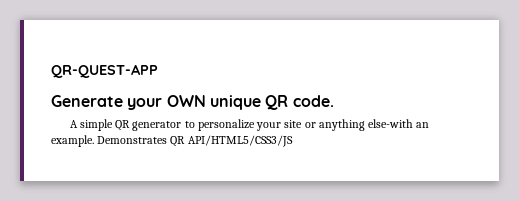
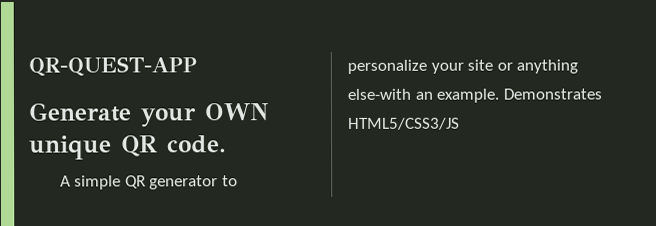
- Demonstrates QR API/HTML5/CSS3/JS
+ Demonstrates HTML5/CSS3/JS

